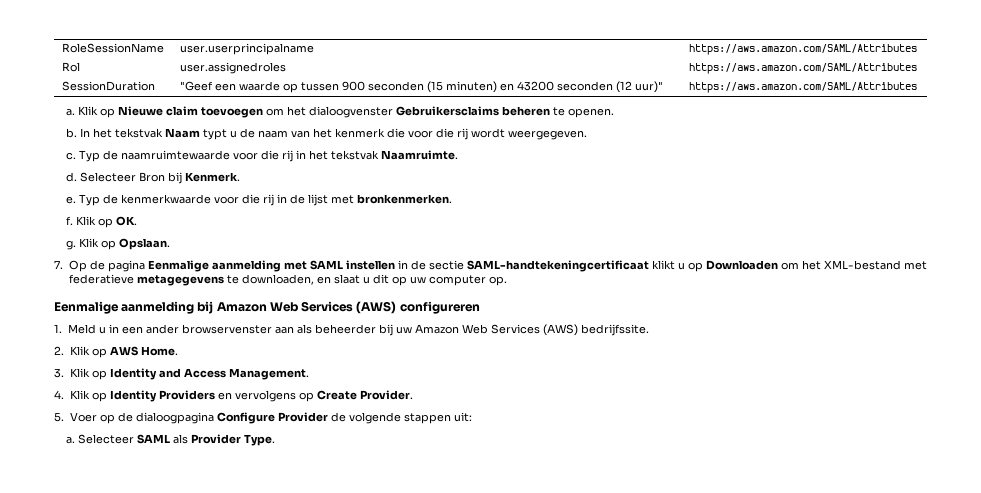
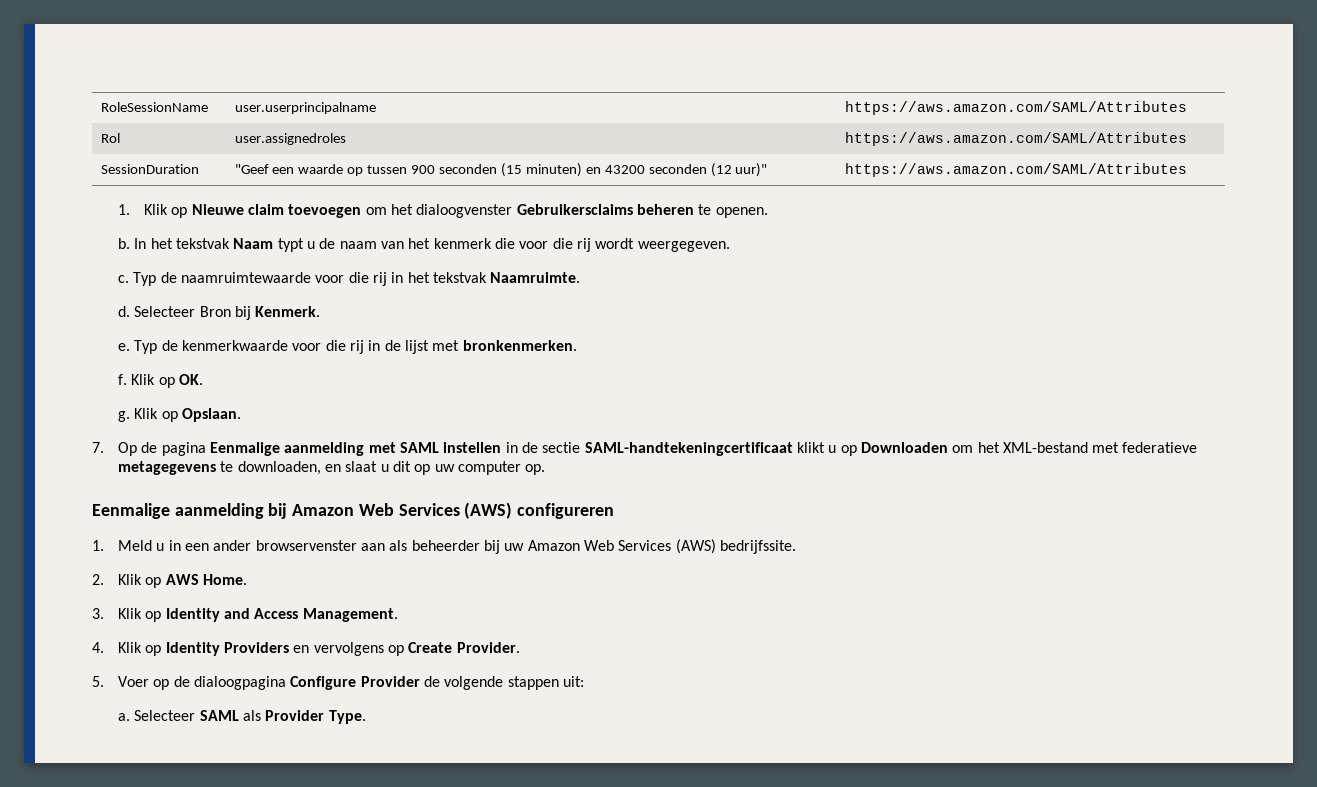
- a. Klik op Nieuwe claim toevoegen om het dialoogvenster Gebruikersclaims beheren te openen.
+ 1. Klik op Nieuwe claim toevoegen om het dialoogvenster Gebruikersclaims beheren te openen.

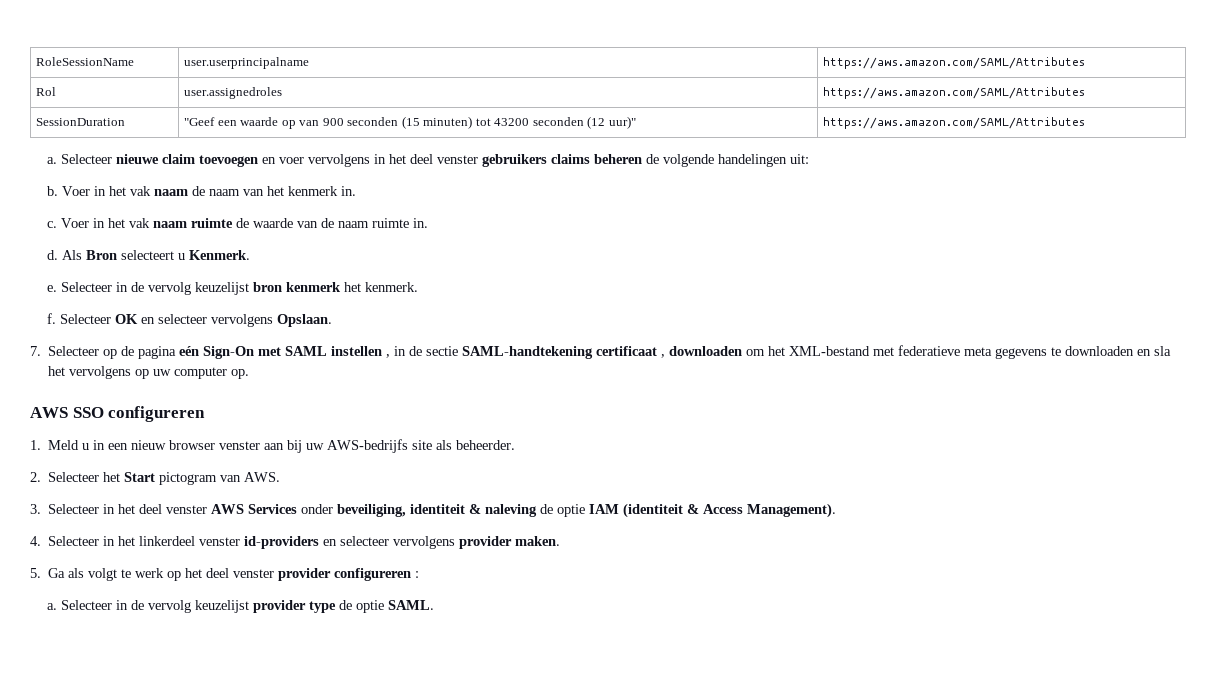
- SessionDuration | "Geef een waarde op tussen 900 seconden (15 minuten) en 43200 seconden (12 uur)" | https://aws.amazon.com/SAML/Attributes
+ SessionDuration | "Geef een waarde op van 900 seconden (15 minuten) tot 43200 seconden (12 uur)" | https://aws.amazon.com/SAML/Attributes
- 1. Klik op Nieuwe claim toevoegen om het dialoogvenster Gebruikersclaims beheren te openen.
- b. In het tekstvak Naam typt u de naam van het kenmerk die voor die rij wordt weergegeven.
- c. Typ de naamruimtewaarde voor die rij in het tekstvak Naamruimte.
- d. Selecteer Bron bij Kenmerk.
- e. Typ de kenmerkwaarde voor die rij in de lijst met bronkenmerken.
- f. Klik op OK.
- g. Klik op Opslaan.
- 7. Op de pagina Eenmalige aanmelding met SAML instellen in de sectie SAML-handtekeningcertificaat klikt u op Downloaden om het XML-bestand met federatieve metagegevens te downloaden, en slaat u dit op uw computer op.
- Eenmalige aanmelding bij Amazon Web Services (AWS) configureren
+ a. Selecteer nieuwe claim toevoegen en voer vervolgens in het deel venster gebruikers claims beheren de volgende handelingen uit:
+ b. Voer in het vak naam de naam van het kenmerk in.
+ c. Voer in het vak naam ruimte de waarde van de naam ruimte in.
+ d. Als Bron selecteert u Kenmerk.
+ e. Selecteer in de vervolg keuzelijst bron kenmerk het kenmerk.
+ f. Selecteer OK en selecteer vervolgens Opslaan.
+ 7. Selecteer op de pagina eén Sign-On met SAML instellen , in de sectie SAML-handtekening certificaat , downloaden om het XML-bestand met federatieve meta gegevens te downloaden en sla het vervolgens op uw computer op.
+ AWS SSO configureren
- 1. Meld u in een ander browservenster aan als beheerder bij uw Amazon Web Services (AWS) bedrijfssite.
- 2. Klik op AWS Home.
- 3. Klik op Identity and Access Management.
- 4. Klik op Identity Providers en vervolgens op Create Provider.
- 5. Voer op de dialoogpagina Configure Provider de volgende stappen uit:
- a. Selecteer SAML als Provider Type.
+ 1. Meld u in een nieuw browser venster aan bij uw AWS-bedrijfs site als beheerder.
+ 2. Selecteer het Start pictogram van AWS.
+ 3. Selecteer in het deel venster AWS Services onder beveiliging, identiteit & naleving de optie IAM (identiteit & Access Management).
+ 4. Selecteer in het linkerdeel venster id-providers en selecteer vervolgens provider maken.
+ 5. Ga als volgt te werk op het deel venster provider configureren :
+ a. Selecteer in de vervolg keuzelijst provider type de optie SAML.

